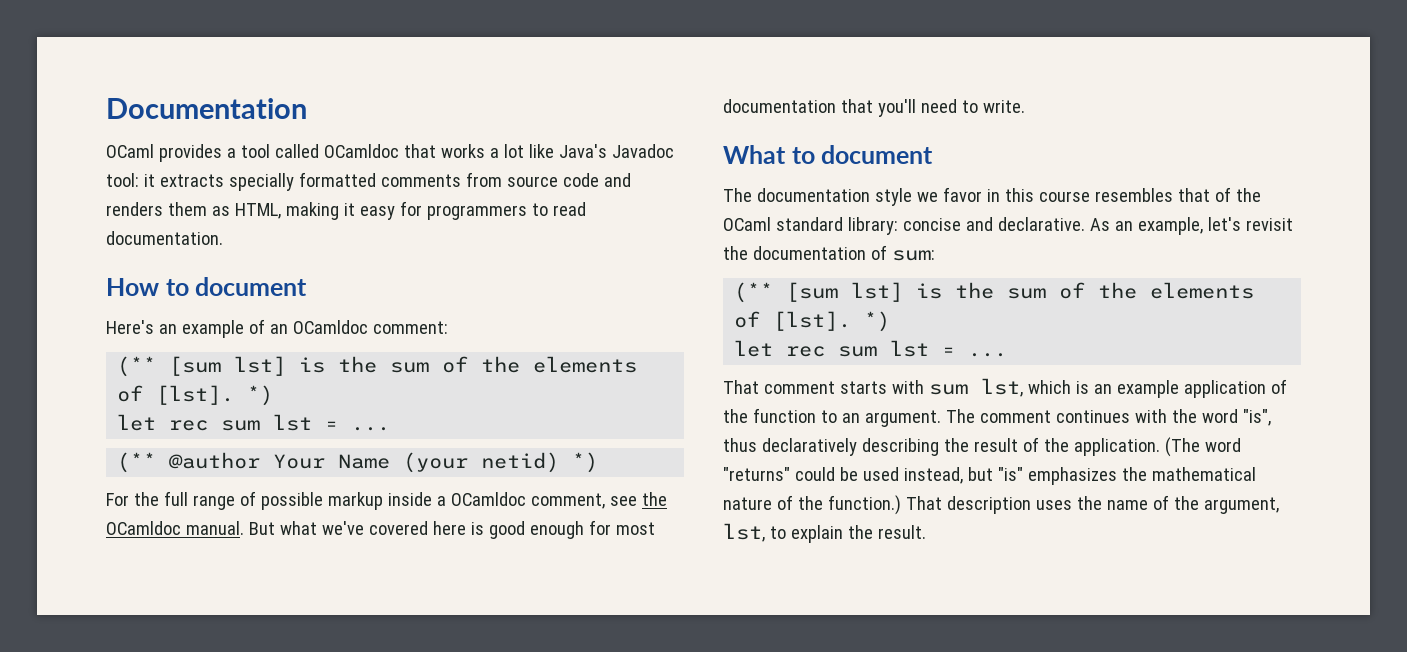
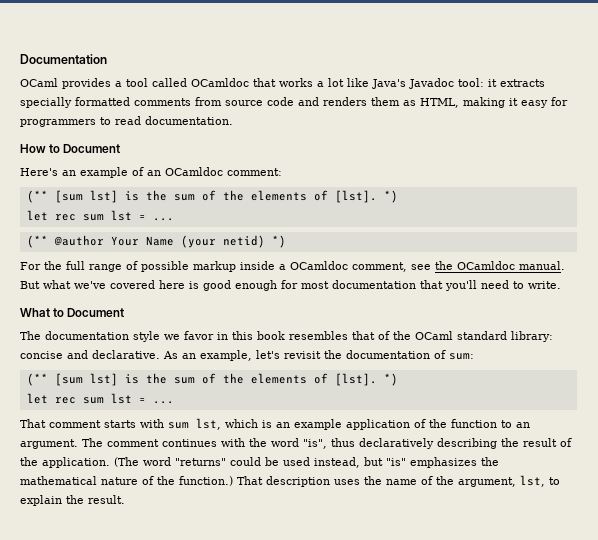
- How to document
+ How to Document
- What to document
+ What to Document
- The documentation style we favor in this course resembles that of the OCaml standard library: concise and declarative.
+ The documentation style we favor in this book resembles that of the OCaml standard library: concise and declarative.

